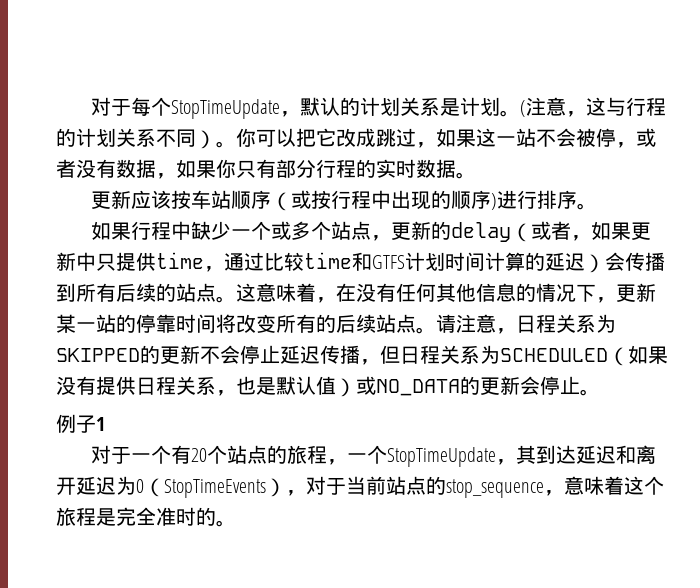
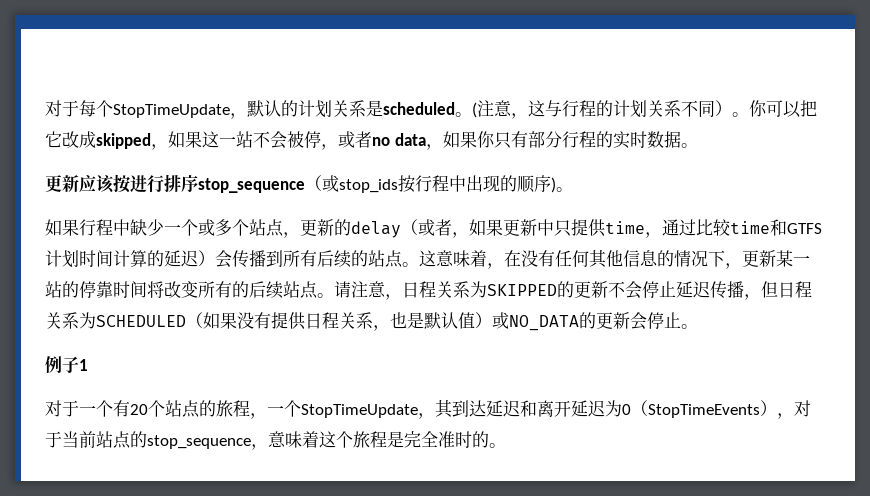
- 对于每个StopTimeUpdate，默认的计划关系是计划。
+ 对于每个StopTimeUpdate，默认的计划关系是scheduled。
- 你可以把它改成跳过，如果这一站不会被停，或者没有数据，如果你只有部分行程的实时数据。
+ 你可以把它改成skipped，如果这一站不会被停，或者no data，如果你只有部分行程的实时数据。
- 更新应该按车站顺序（或按行程中出现的顺序)进行排序。
+ 更新应该按进行排序stop_sequence（或stop_ids按行程中出现的顺序)。

